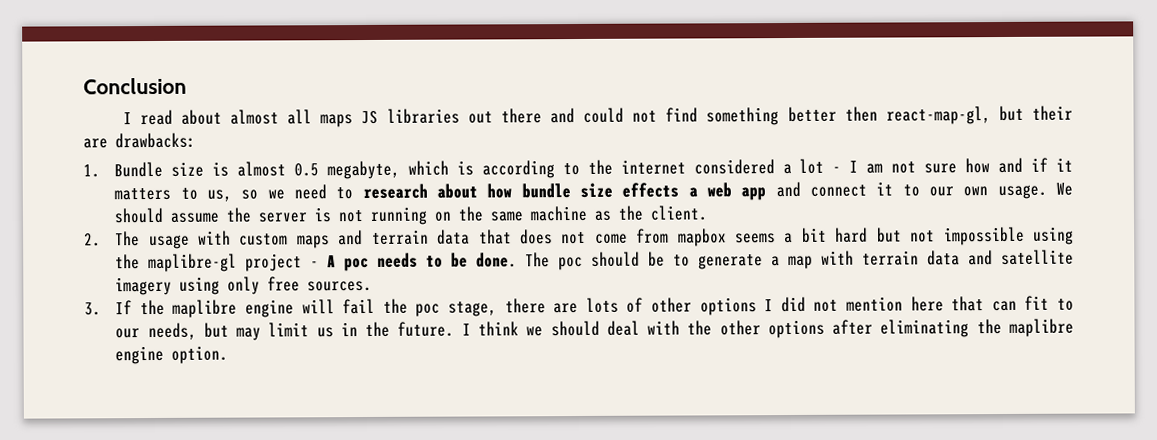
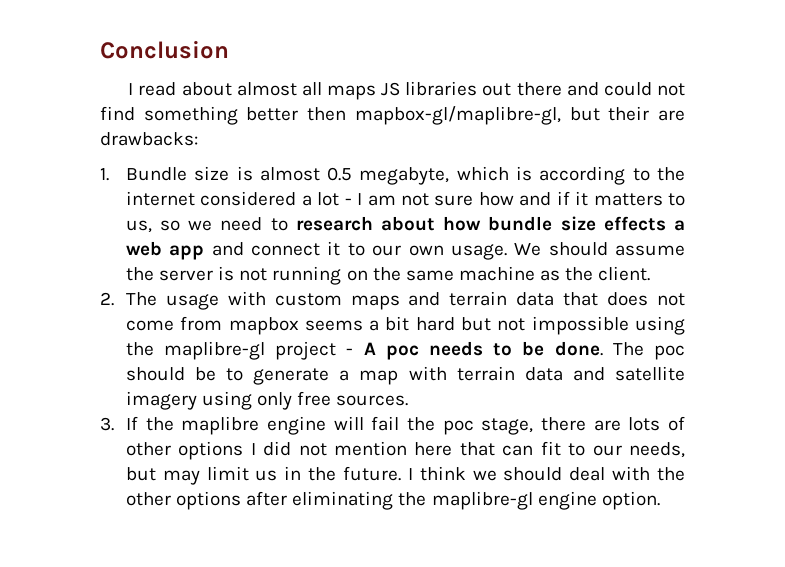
- I read about almost all maps JS libraries out there and could not find something better then react-map-gl, but their are drawbacks:
+ I read about almost all maps JS libraries out there and could not find something better then mapbox-gl/maplibre-gl, but their are drawbacks:
- I think we should deal with the other options after eliminating the maplibre engine option.
+ I think we should deal with the other options after eliminating the maplibre-gl engine option.

